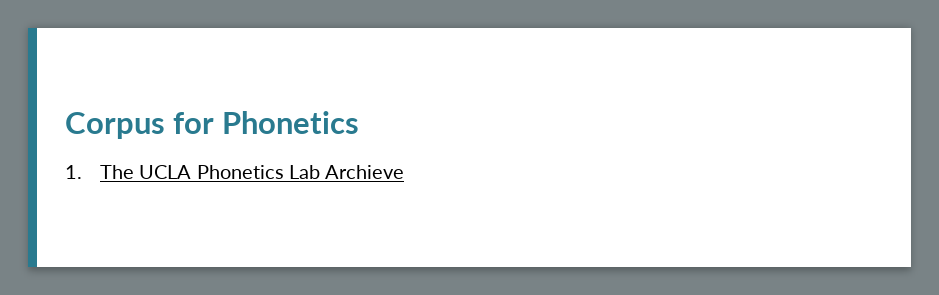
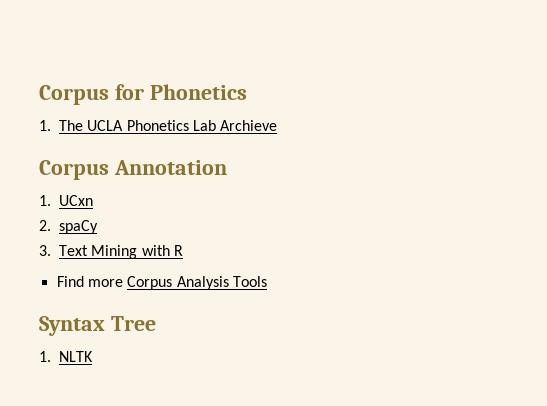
+ Corpus Annotation
+ 1. UCxn
+ 2. spaCy
+ 3. Text Mining with R
+ Find more Corpus Analysis Tools
+ Syntax Tree
+ 1. NLTK

